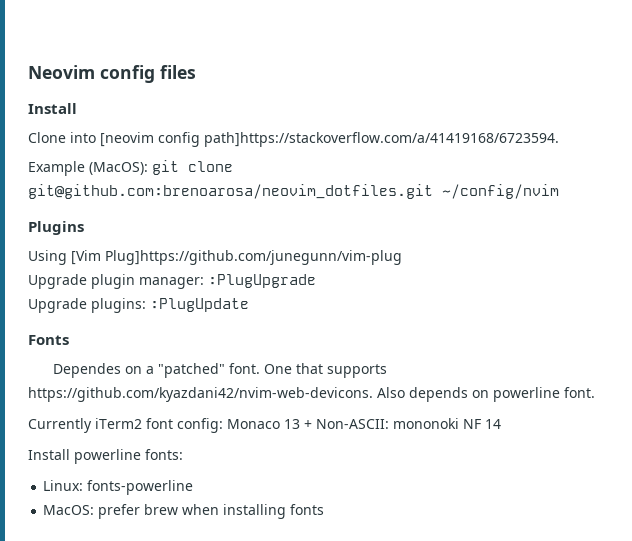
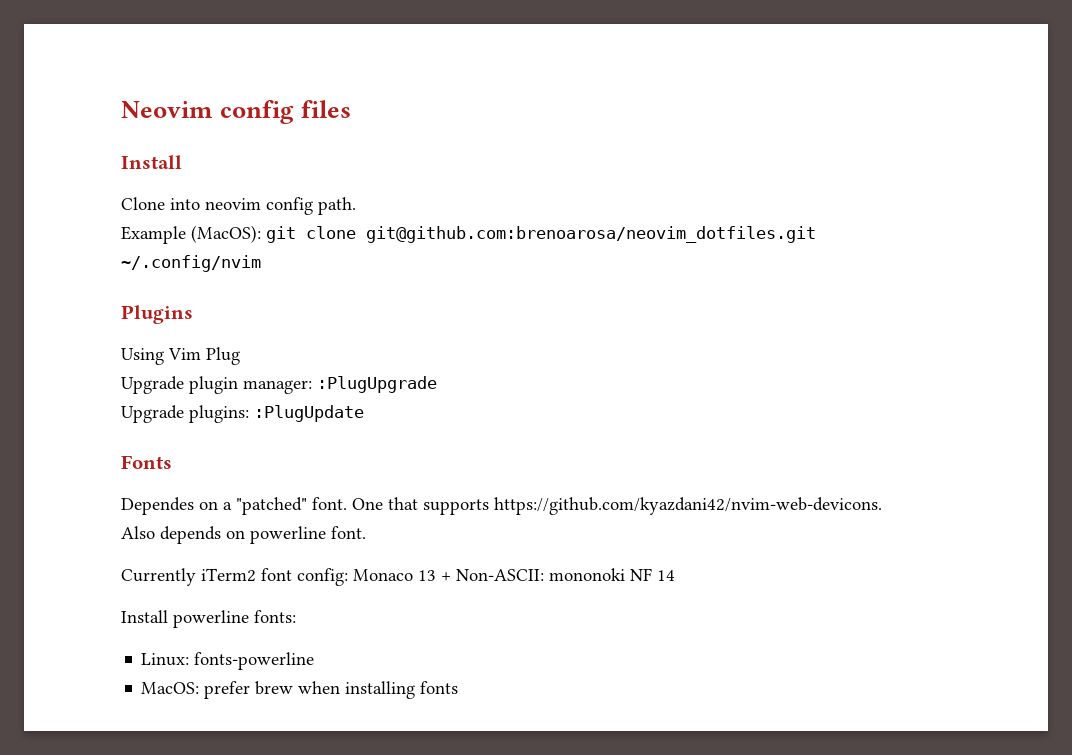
- Clone into [neovim config path]https://stackoverflow.com/a/41419168/6723594.
+ Clone into neovim config path.
- Example (MacOS): git clone git@github.com:brenoarosa/neovim_dotfiles.git ~/config/nvim
+ Example (MacOS): git clone git@github.com:brenoarosa/neovim_dotfiles.git ~/.config/nvim
- Using [Vim Plug]https://github.com/junegunn/vim-plug
+ Using Vim Plug
- One that supports https://github.com/kyazdani42/nvim-web-devicons. Also depends on powerline font.
+ One that supports https://github.com/kyazdani42/nvim-web-devicons.
+ Also depends on powerline font.

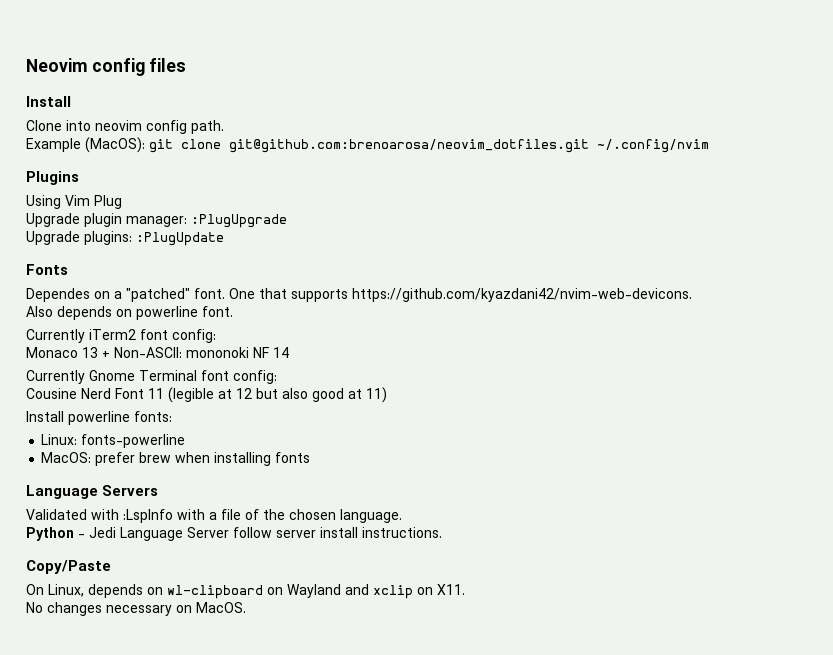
- Currently iTerm2 font config: Monaco 13 + Non-ASCII: mononoki NF 14
+ Currently iTerm2 font config:
+ Monaco 13 + Non-ASCII: mononoki NF 14
+ Currently Gnome Terminal font config:
+ Cousine Nerd Font 11 (legible at 12 but also good at 11)
+ Language Servers
+ Validated with :LspInfo with a file of the chosen language.
+ Python - Jedi Language Server follow server install instructions.
+ Copy/Paste
+ On Linux, depends on wl-clipboard on Wayland and xclip on X11.
+ No changes necessary on MacOS.

